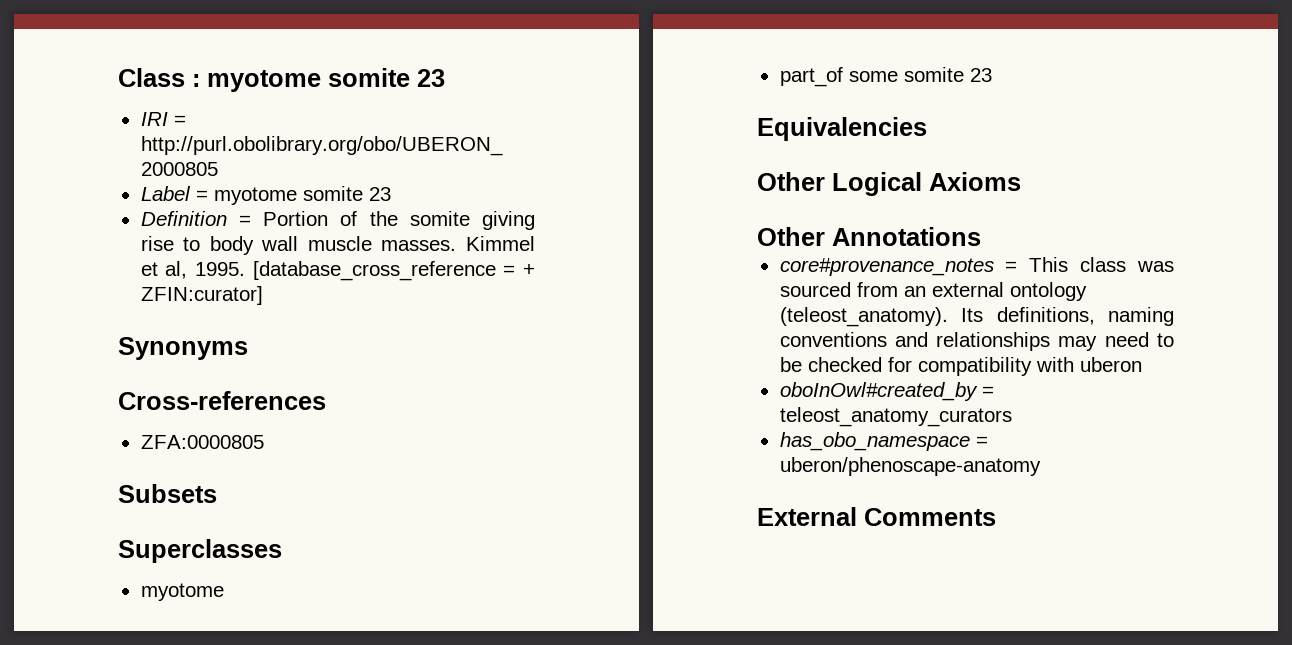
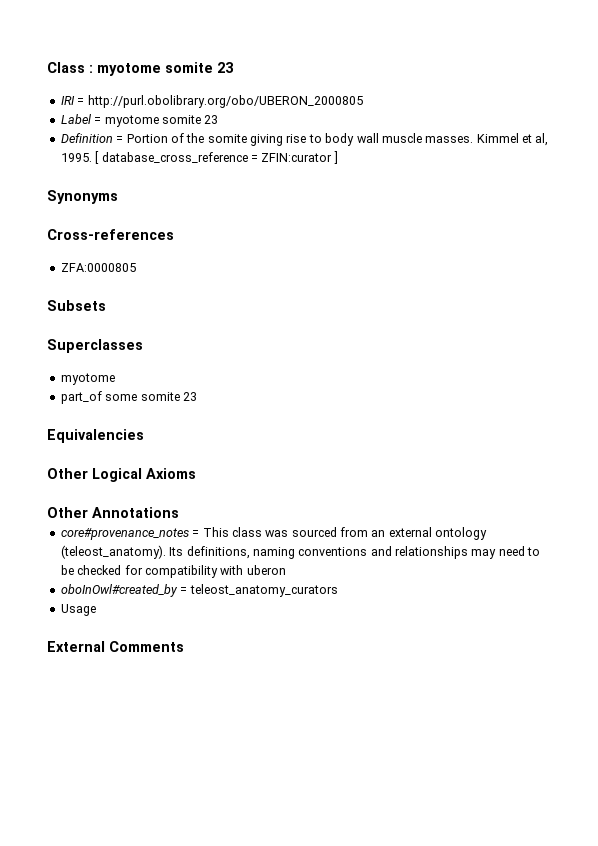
- [database_cross_reference = + ZFIN:curator]
+ [ database_cross_reference = ZFIN:curator ]
- has_obo_namespace = uberon/phenoscape-anatomy
+ Usage

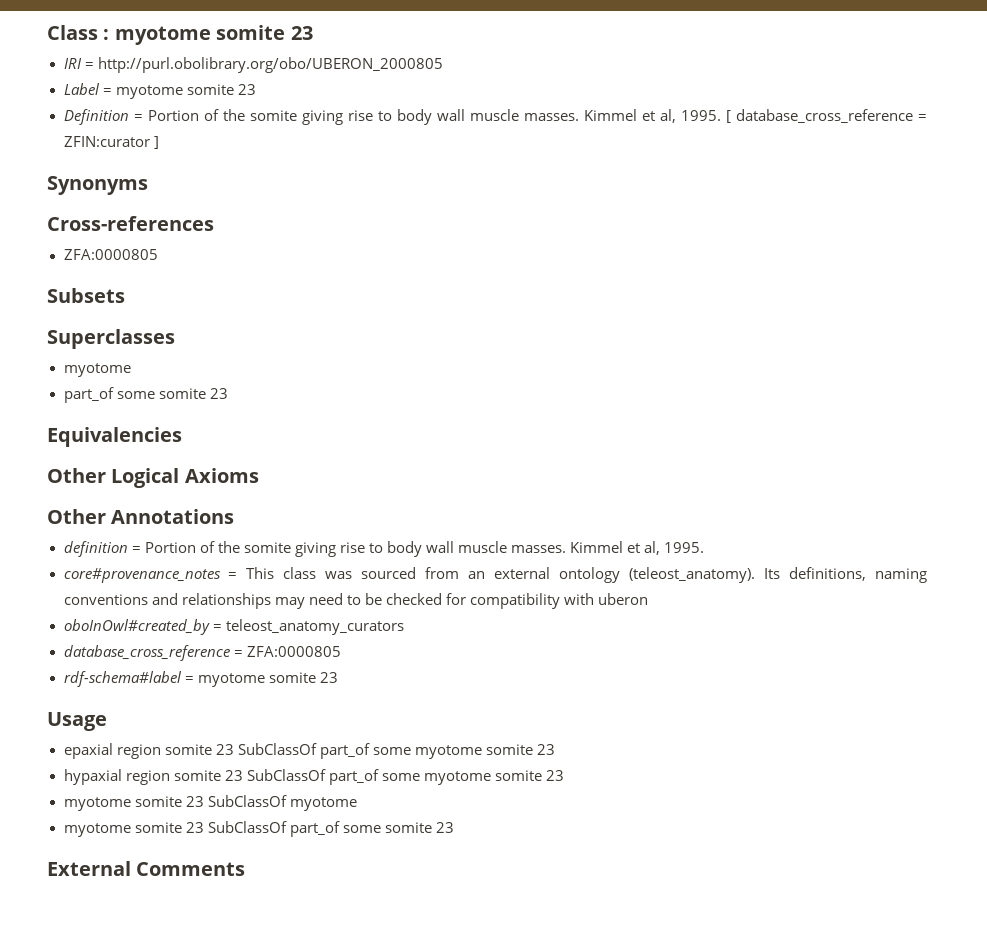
+ definition = Portion of the somite giving rise to body wall muscle masses. Kimmel et al, 1995.
+ database_cross_reference = ZFA:0000805
+ rdf-schema#label = myotome somite 23
  Usage
+ epaxial region somite 23 SubClassOf part_of some myotome somite 23
+ hypaxial region somite 23 SubClassOf part_of some myotome somite 23
+ myotome somite 23 SubClassOf myotome
+ myotome somite 23 SubClassOf part_of some somite 23

